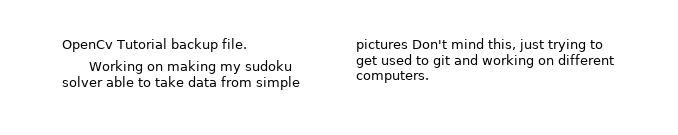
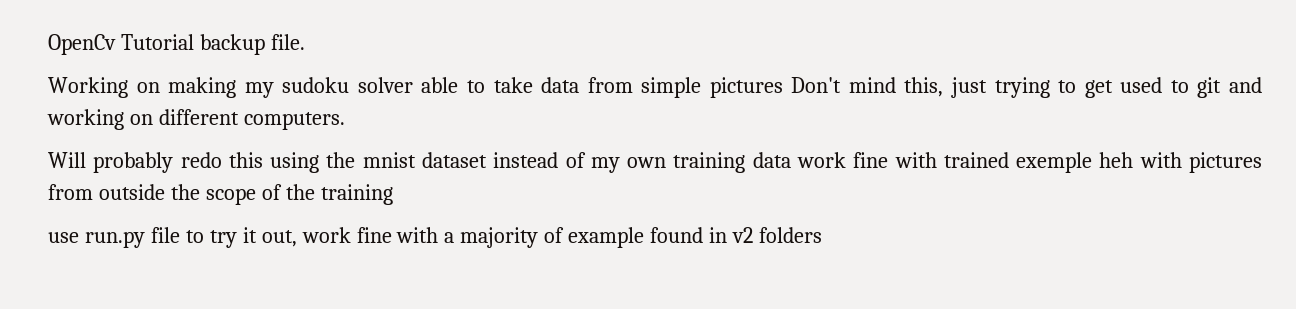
+ Will probably redo this using the mnist dataset instead of my own training data work fine with trained exemple heh with pictures from outside the scope of the training
+ use run.py file to try it out, work fine with a majority of example found in v2 folders

